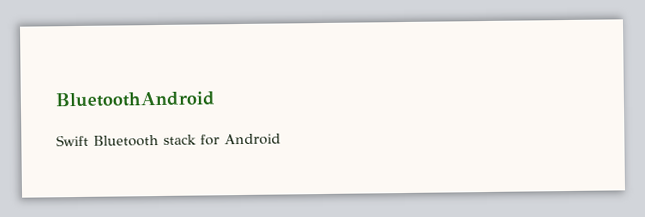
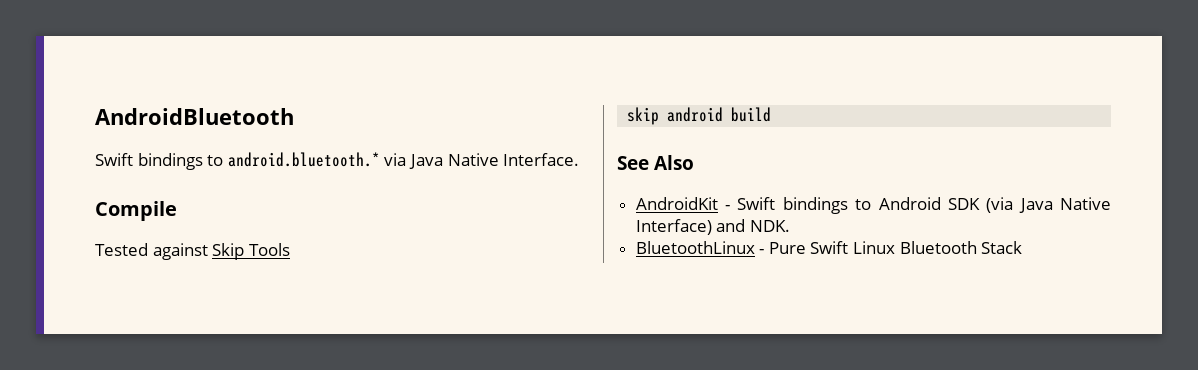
- BluetoothAndroid
- Swift Bluetooth stack for Android
+ AndroidBluetooth
+ Swift bindings to android.bluetooth.* via Java Native Interface.
+ Compile
+ Tested against Skip Tools
+ skip android build
+ See Also
+ AndroidKit - Swift bindings to Android SDK (via Java Native Interface) and NDK.
+ BluetoothLinux - Pure Swift Linux Bluetooth Stack

